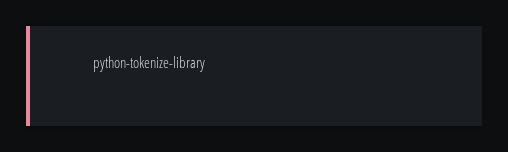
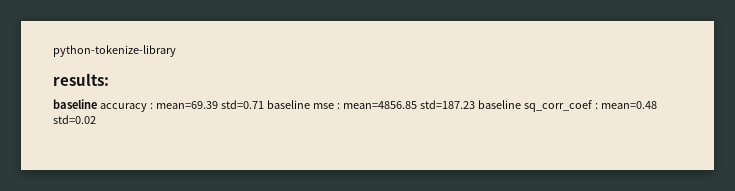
+ results:
+ baseline accuracy : mean=69.39 std=0.71 baseline mse : mean=4856.85 std=187.23 baseline sq_corr_coef : mean=0.48 std=0.02

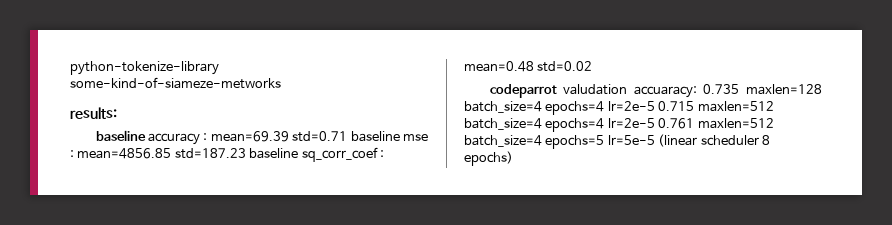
- python-tokenize-library
+ python-tokenize-library some-kind-of-siameze-metworks
+ codeparrot valudation accuaracy: 0.735 maxlen=128 batch_size=4 epochs=4 lr=2e-5 0.715 maxlen=512 batch_size=4 epochs=4 lr=2e-5 0.761 maxlen=512 batch_size=4 epochs=5 lr=5e-5 (linear scheduler 8 epochs)

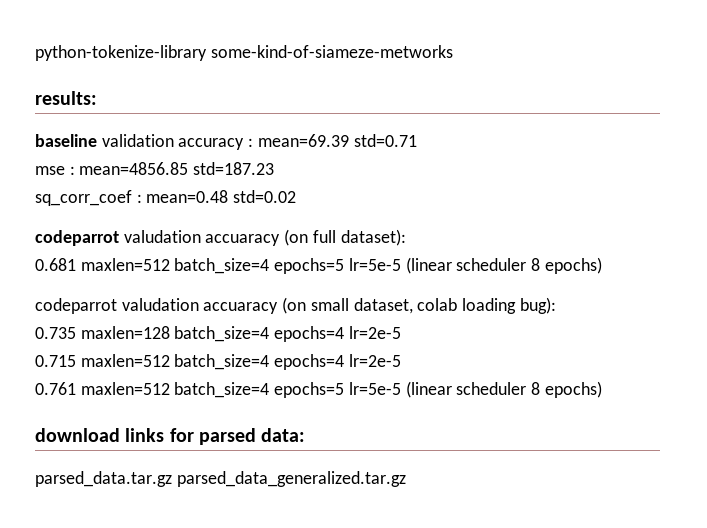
- baseline accuracy : mean=69.39 std=0.71 baseline mse : mean=4856.85 std=187.23 baseline sq_corr_coef : mean=0.48 std=0.02
+ baseline validation accuracy : mean=69.39 std=0.71
+ mse : mean=4856.85 std=187.23
+ sq_corr_coef : mean=0.48 std=0.02
- codeparrot valudation accuaracy: 0.735 maxlen=128 batch_size=4 epochs=4 lr=2e-5 0.715 maxlen=512 batch_size=4 epochs=4 lr=2e-5 0.761 maxlen=512 batch_size=4 epochs=5 lr=5e-5 (linear scheduler 8 epochs)
+ codeparrot valudation accuaracy (on full dataset):
+ 0.681 maxlen=512 batch_size=4 epochs=5 lr=5e-5 (linear scheduler 8 epochs)
+ codeparrot valudation accuaracy (on small dataset, colab loading bug):
+ 0.735 maxlen=128 batch_size=4 epochs=4 lr=2e-5
+ 0.715 maxlen=512 batch_size=4 epochs=4 lr=2e-5
+ 0.761 maxlen=512 batch_size=4 epochs=5 lr=5e-5 (linear scheduler 8 epochs)
+ download links for parsed data:
+ parsed_data.tar.gz parsed_data_generalized.tar.gz

